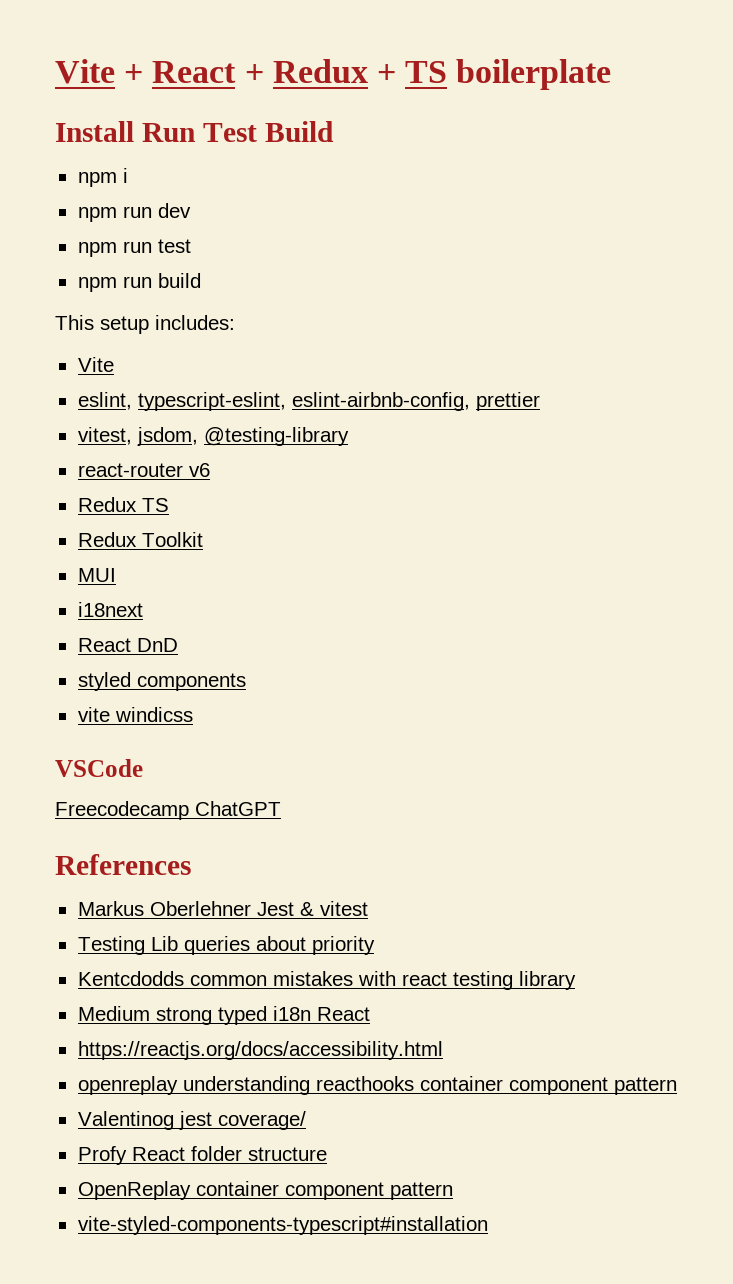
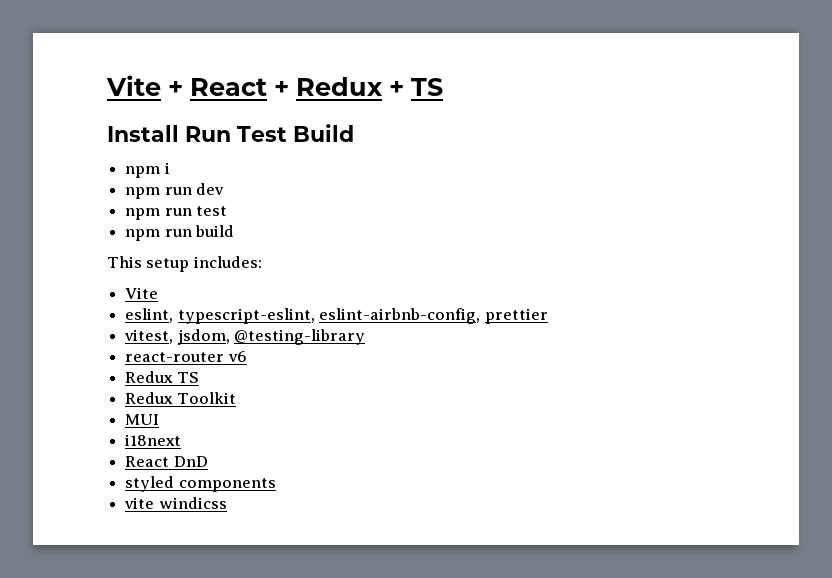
- Vite + React + Redux + TS boilerplate
+ Vite + React + Redux + TS
- VSCode
- Freecodecamp ChatGPT
- References
- Markus Oberlehner Jest & vitest
- Testing Lib queries about priority
- Kentcdodds common mistakes with react testing library
- Medium strong typed i18n React
- https://reactjs.org/docs/accessibility.html
- openreplay understanding reacthooks container component pattern
- Valentinog jest coverage/
- Profy React folder structure
- OpenReplay container component pattern
- vite-styled-components-typescript#installation

